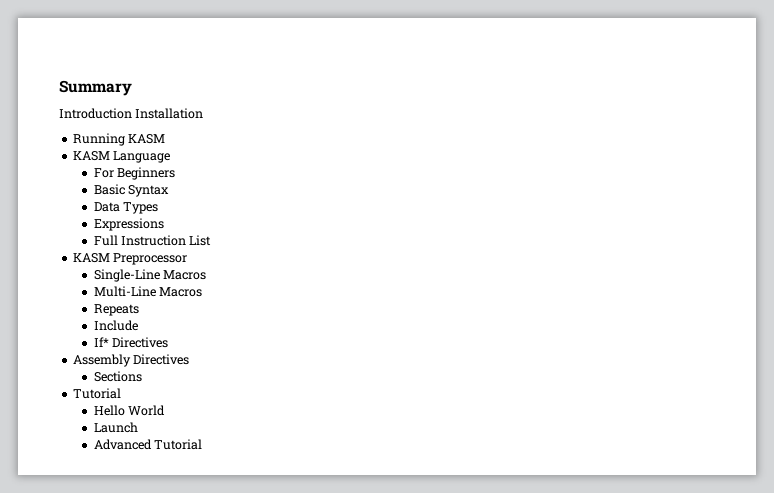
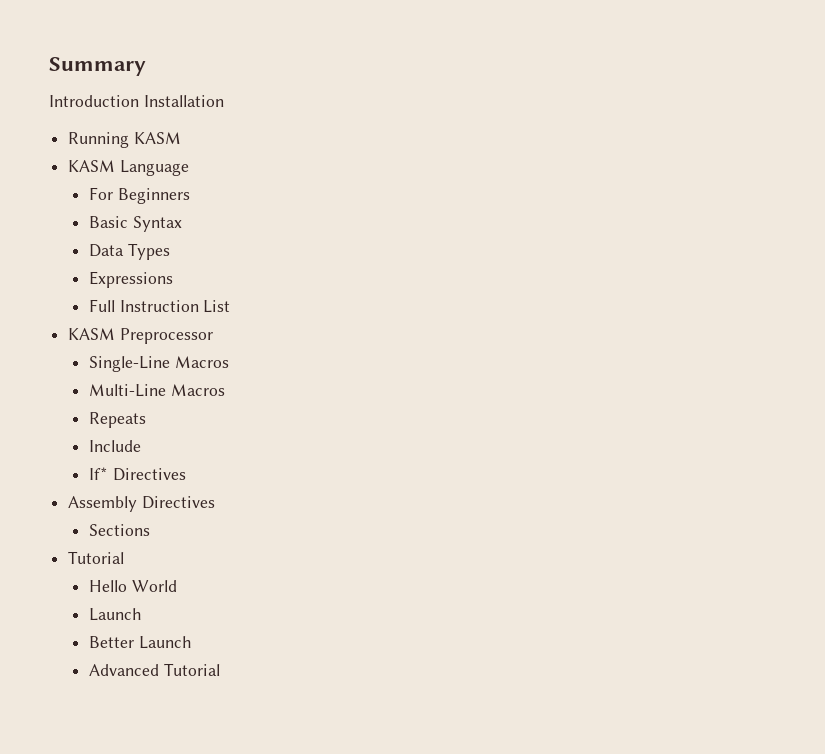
+ Better Launch

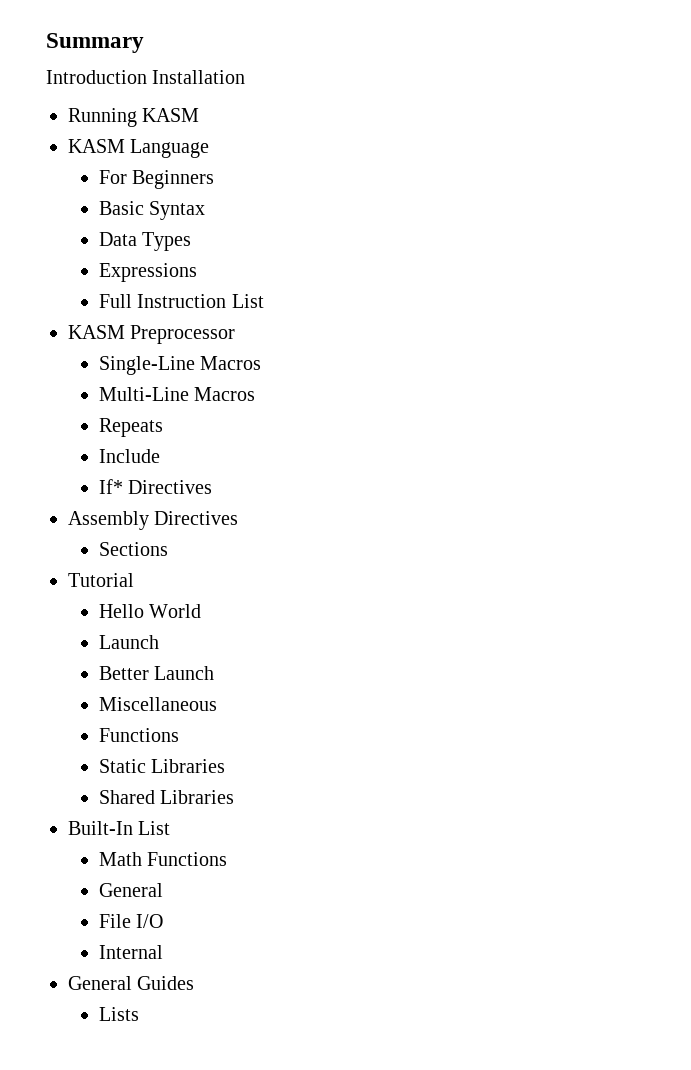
- Advanced Tutorial
+ Miscellaneous
+ Functions
+ Static Libraries
+ Shared Libraries
+ Built-In List
+ Math Functions
+ General
+ File I/O
+ Internal
+ General Guides
+ Lists

